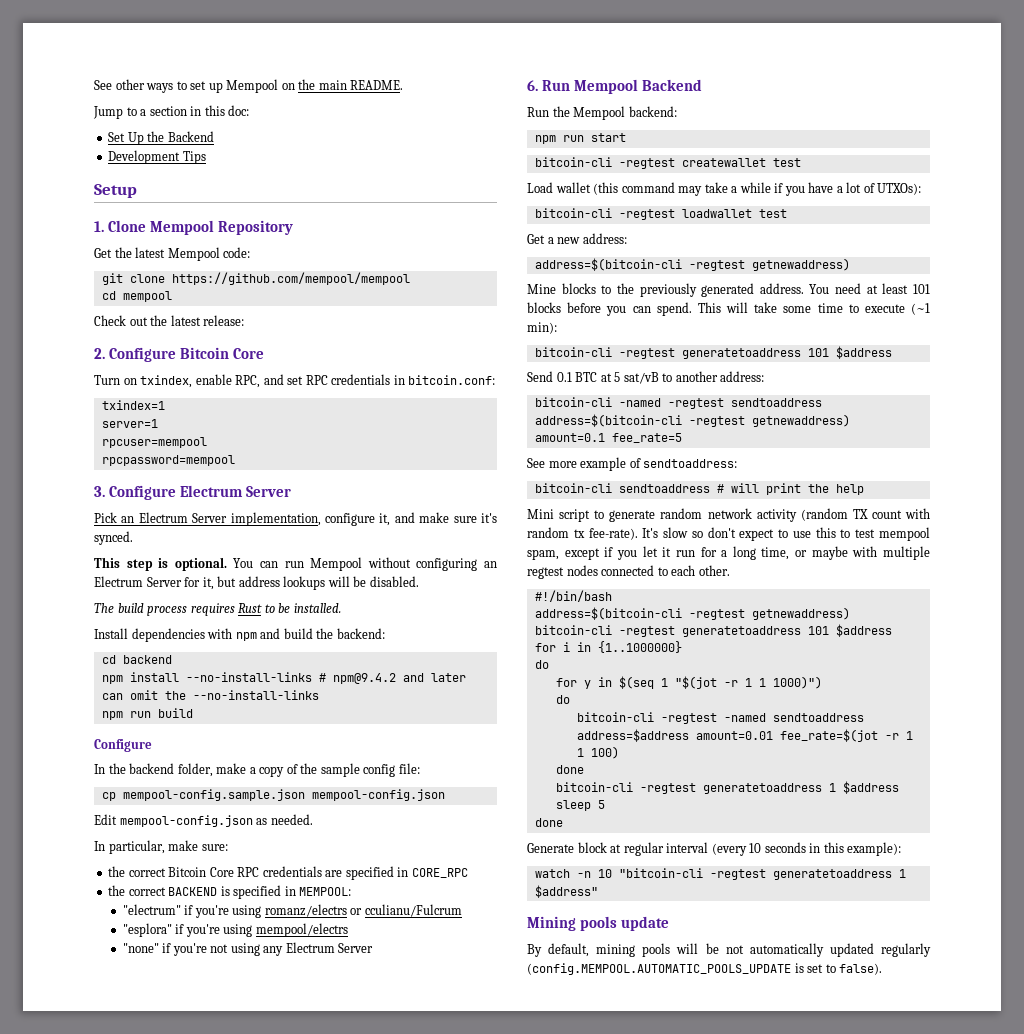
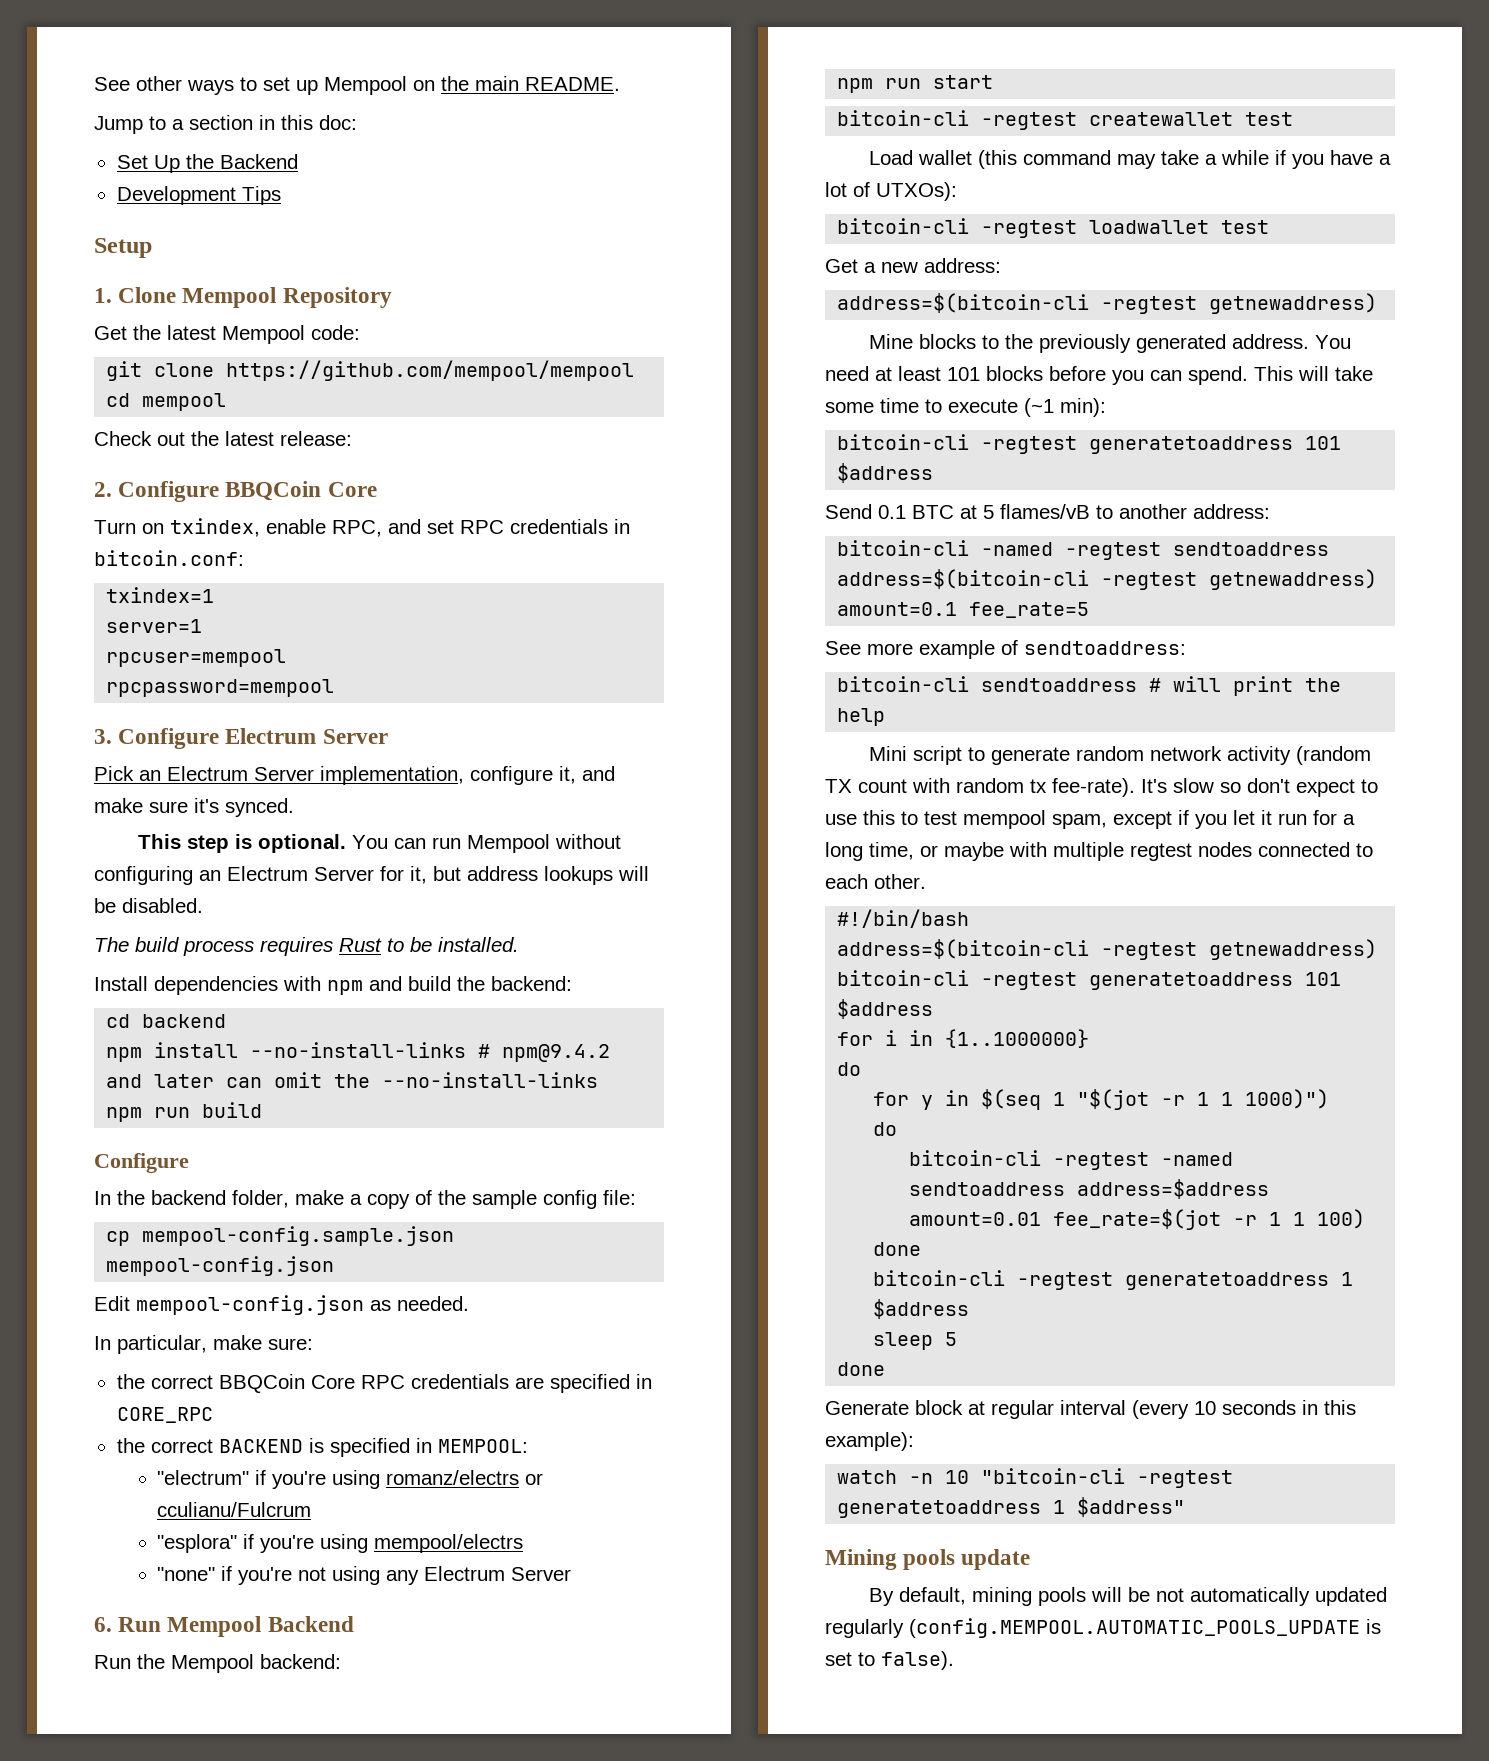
- 2. Configure Bitcoin Core
+ 2. Configure BBQCoin Core
- the correct Bitcoin Core RPC credentials are specified in CORE_RPC
+ the correct BBQCoin Core RPC credentials are specified in CORE_RPC
- Send 0.1 BTC at 5 sat/vB to another address:
+ Send 0.1 BTC at 5 flames/vB to another address:

